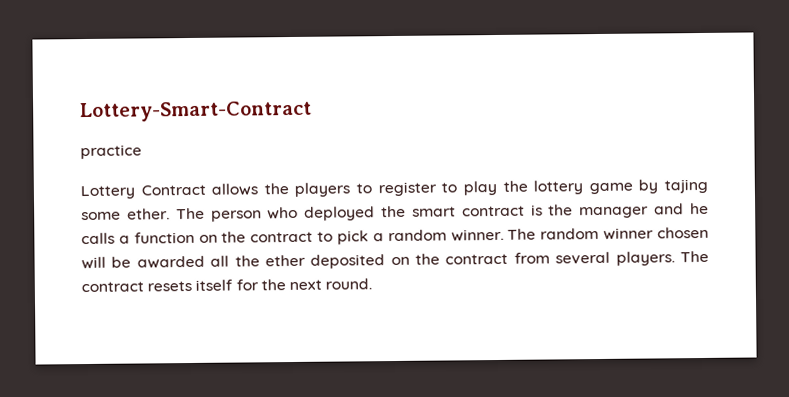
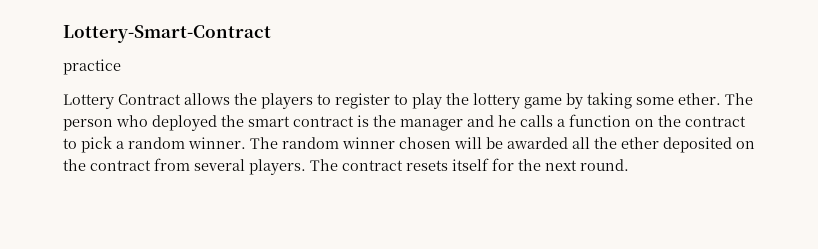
- Lottery Contract allows the players to register to play the lottery game by tajing some ether.
+ Lottery Contract allows the players to register to play the lottery game by taking some ether.

